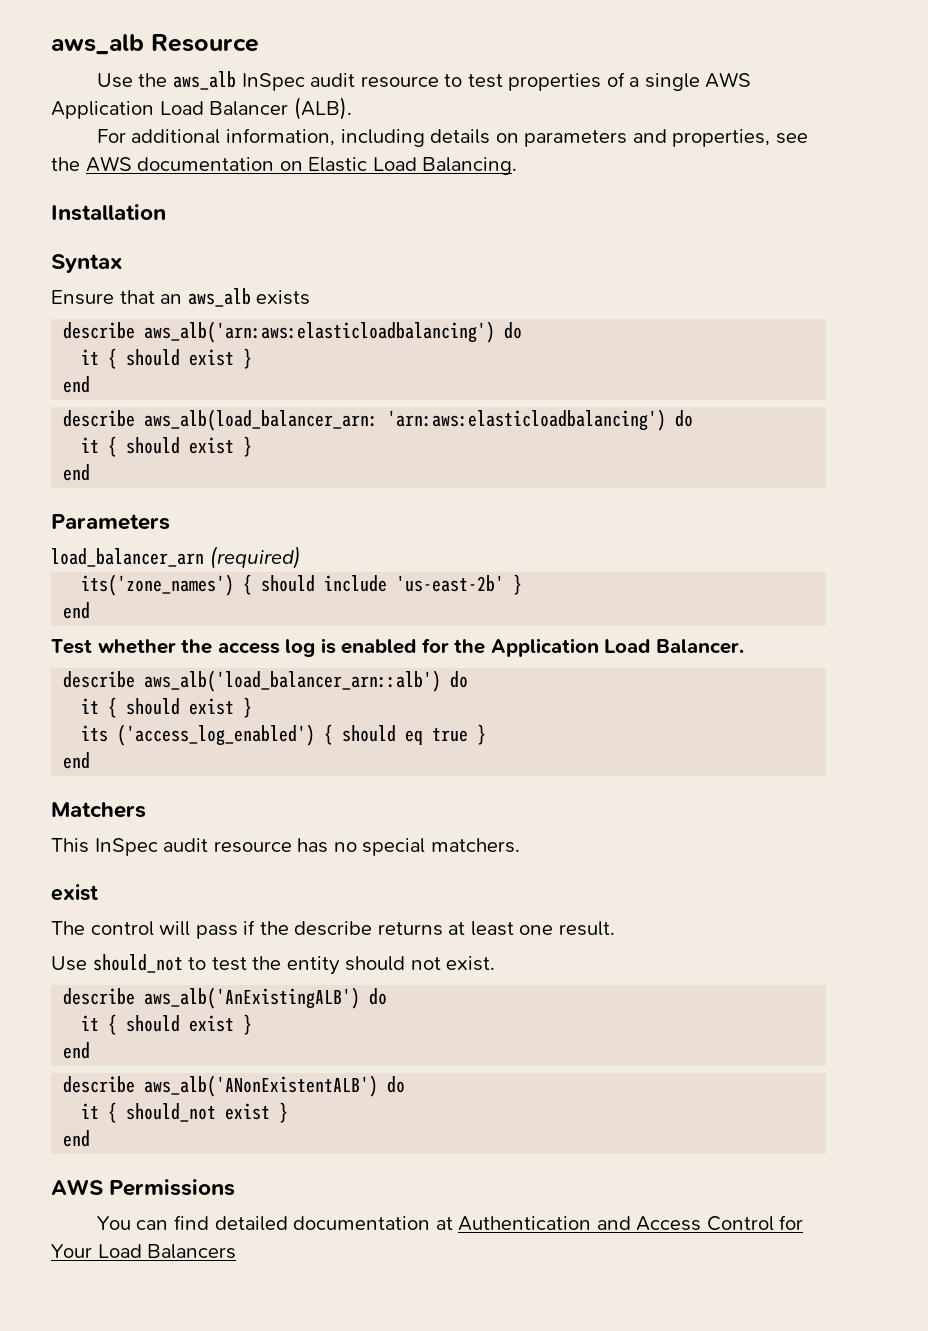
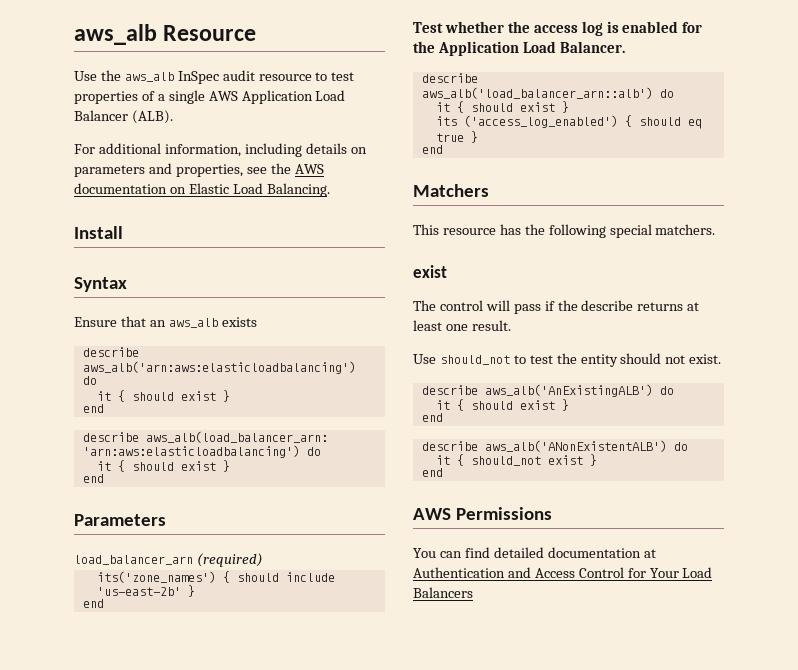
- Installation
+ Install
- This InSpec audit resource has no special matchers.
+ This resource has the following special matchers.

